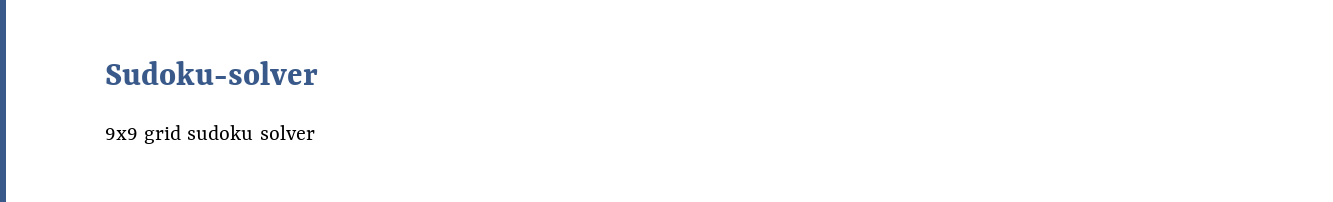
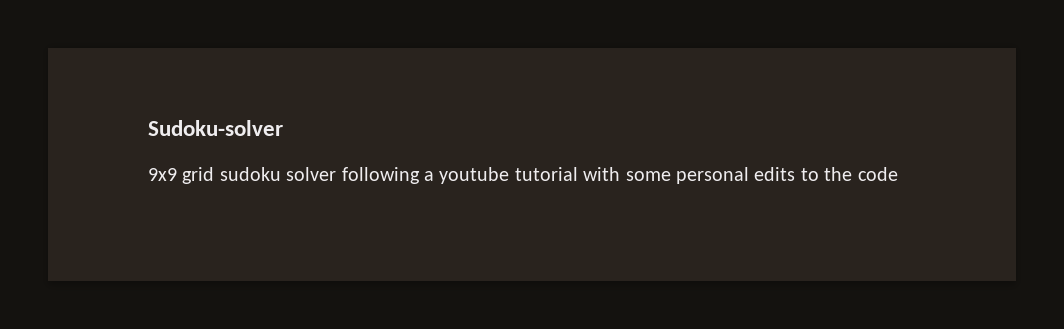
- 9x9 grid sudoku solver
+ 9x9 grid sudoku solver following a youtube tutorial with some personal edits to the code

